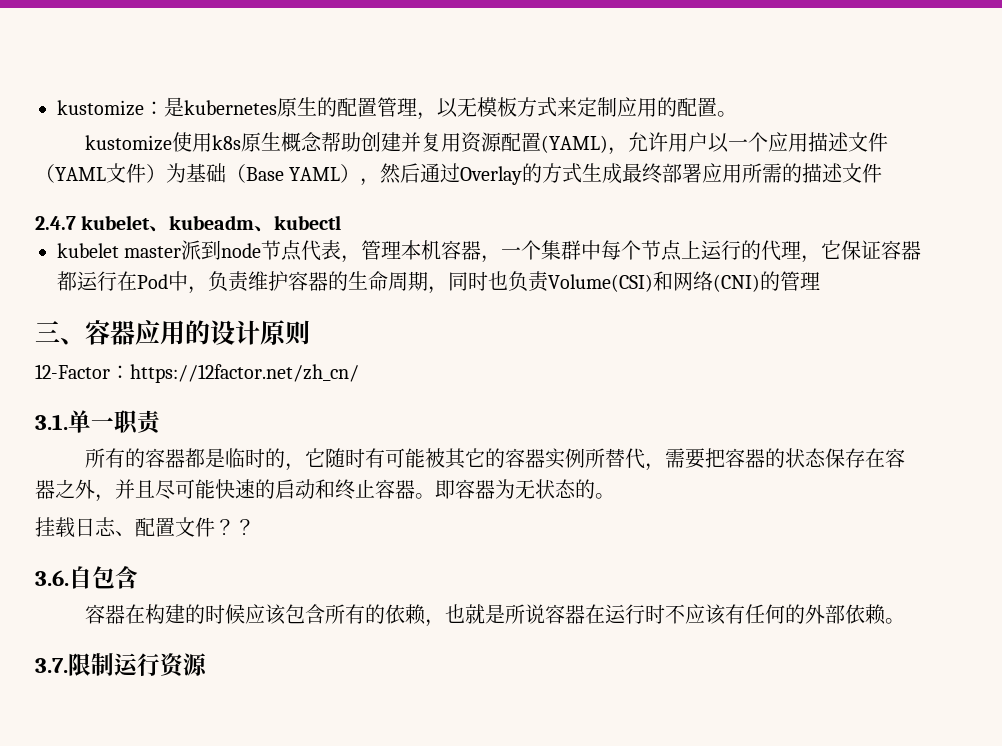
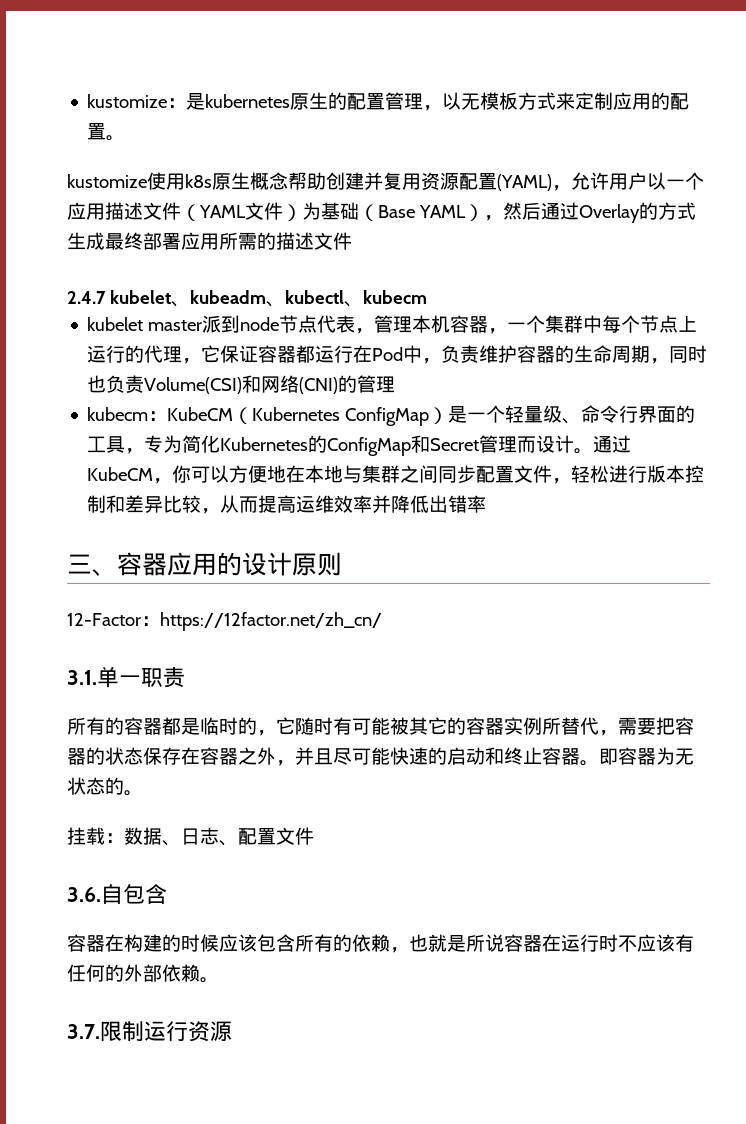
- 2.4.7 kubelet、kubeadm、kubectl
+ 2.4.7 kubelet、kubeadm、kubectl、kubecm
+ kubecm：KubeCM（Kubernetes ConfigMap）是一个轻量级、命令行界面的工具，专为简化Kubernetes的ConfigMap和Secret管理而设计。通过KubeCM，你可以方便地在本地与集群之间同步配置文件，轻松进行版本控制和差异比较，从而提高运维效率并降低出错率
- 挂载日志、配置文件？？
+ 挂载：数据、日志、配置文件

